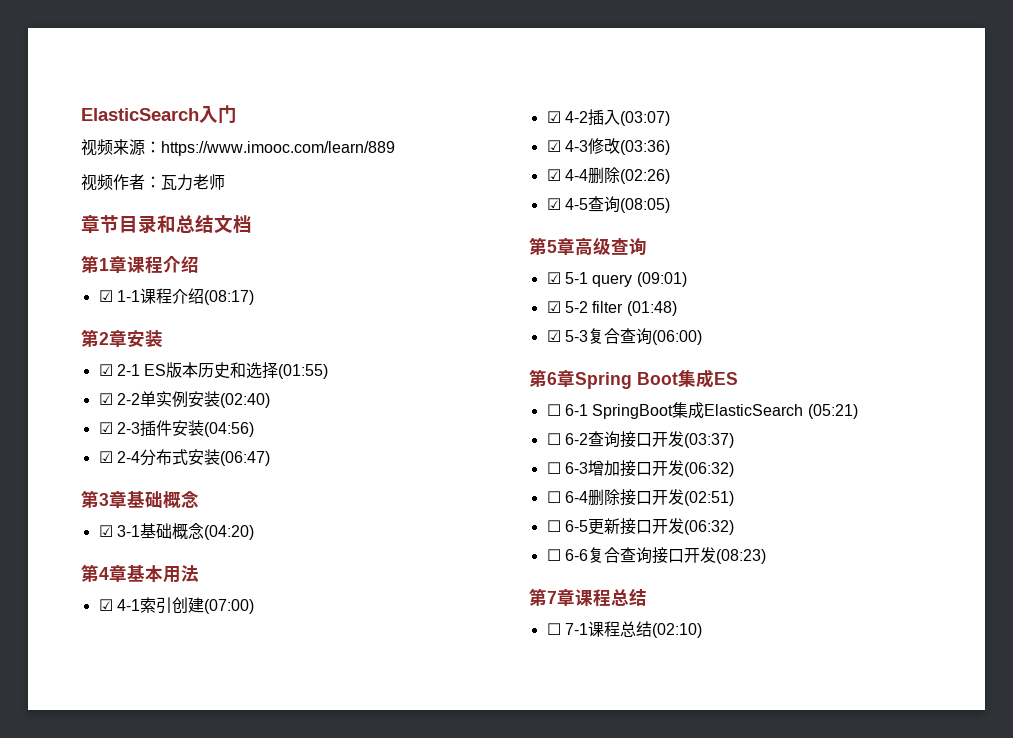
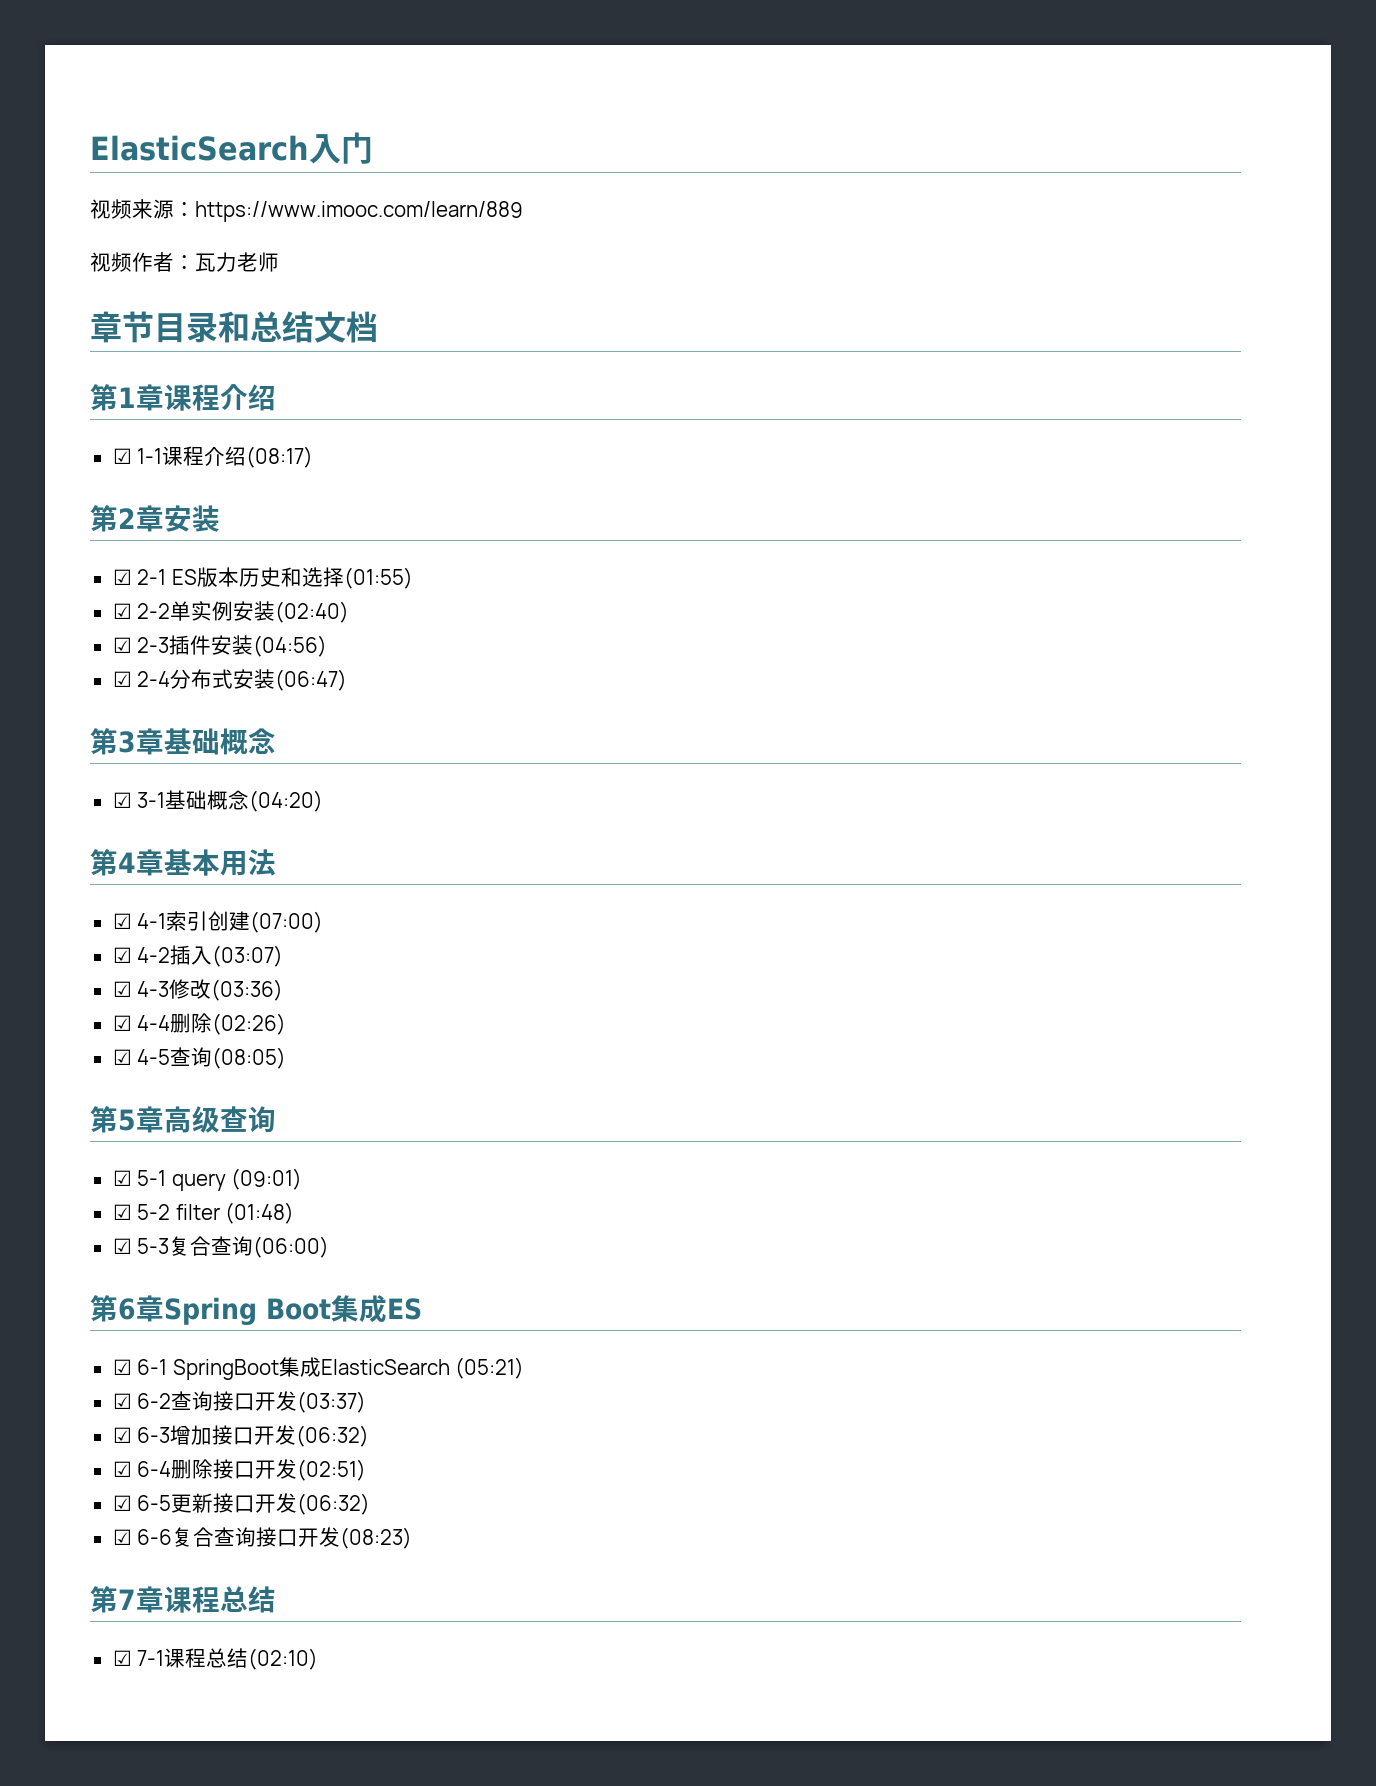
- ☐ 6-1 SpringBoot集成ElasticSearch (05:21)
+ ☑ 6-1 SpringBoot集成ElasticSearch (05:21)
- ☐ 6-2查询接口开发(03:37)
+ ☑ 6-2查询接口开发(03:37)
- ☐ 6-3增加接口开发(06:32)
+ ☑ 6-3增加接口开发(06:32)
- ☐ 6-4删除接口开发(02:51)
+ ☑ 6-4删除接口开发(02:51)
- ☐ 6-5更新接口开发(06:32)
+ ☑ 6-5更新接口开发(06:32)
- ☐ 6-6复合查询接口开发(08:23)
+ ☑ 6-6复合查询接口开发(08:23)
- ☐ 7-1课程总结(02:10)
+ ☑ 7-1课程总结(02:10)

